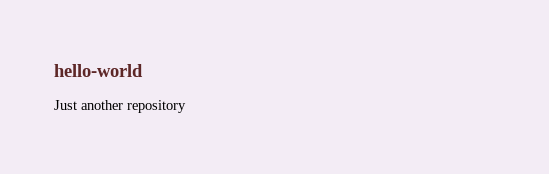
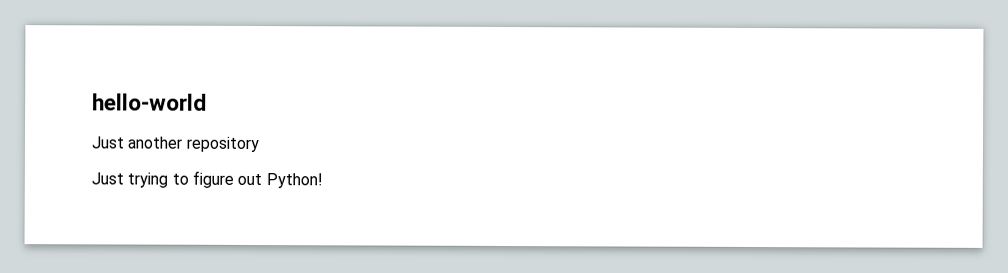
+ Just trying to figure out Python!

